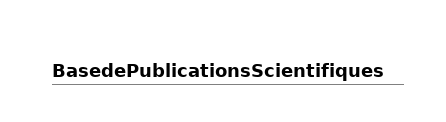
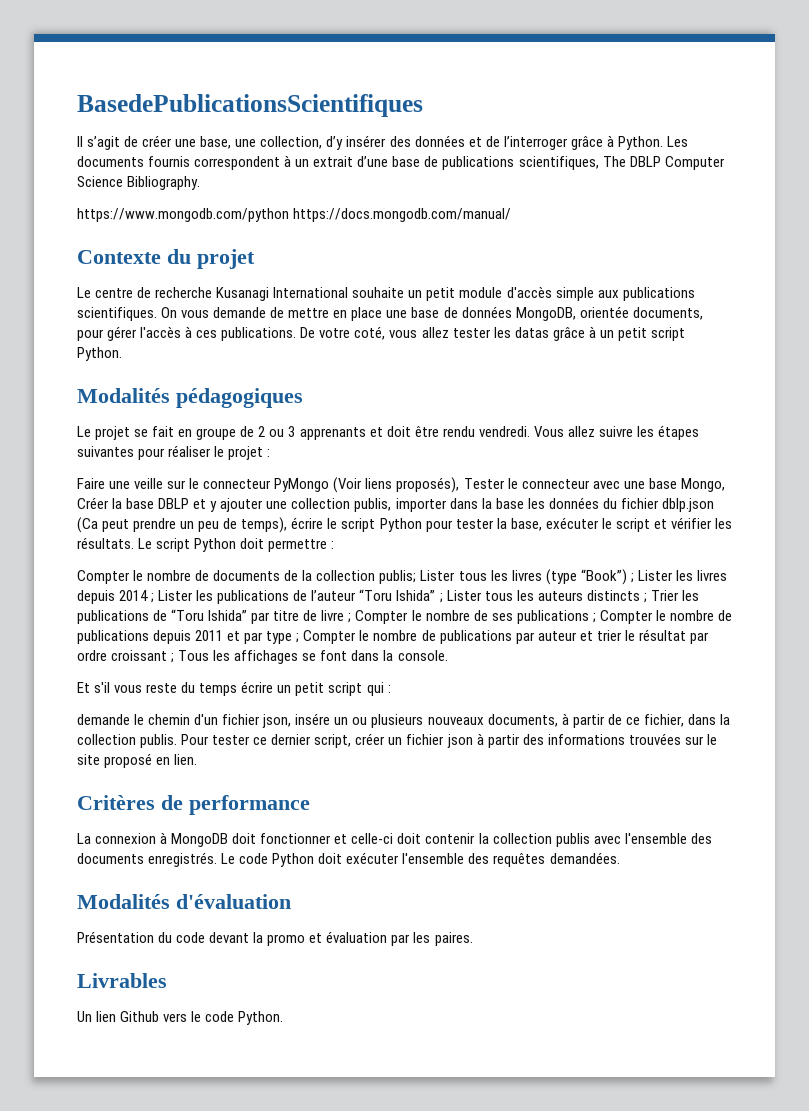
+ Il s’agit de créer une base, une collection, d’y insérer des données et de l’interroger grâce à Python. Les documents fournis correspondent à un extrait d’une base de publications scientifiques, The DBLP Computer Science Bibliography.
+ https://www.mongodb.com/python https://docs.mongodb.com/manual/
+ Contexte du projet
+ Le centre de recherche Kusanagi International souhaite un petit module d'accès simple aux publications scientifiques. On vous demande de mettre en place une base de données MongoDB, orientée documents, pour gérer l'accès à ces publications. De votre coté, vous allez tester les datas grâce à un petit script Python.
+ Modalités pédagogiques
+ Le projet se fait en groupe de 2 ou 3 apprenants et doit être rendu vendredi. Vous allez suivre les étapes suivantes pour réaliser le projet :
+ Faire une veille sur le connecteur PyMongo (Voir liens proposés), Tester le connecteur avec une base Mongo, Créer la base DBLP et y ajouter une collection publis, importer dans la base les données du fichier dblp.json (Ca peut prendre un peu de temps), écrire le script Python pour tester la base, exécuter le script et vérifier les résultats. Le script Python doit permettre :
+ Compter le nombre de documents de la collection publis; Lister tous les livres (type “Book”) ; Lister les livres depuis 2014 ; Lister les publications de l’auteur “Toru Ishida” ; Lister tous les auteurs distincts ; Trier les publications de “Toru Ishida” par titre de livre ; Compter le nombre de ses publications ; Compter le nombre de publications depuis 2011 et par type ; Compter le nombre de publications par auteur et trier le résultat par ordre croissant ; Tous les affichages se font dans la console.
+ Et s'il vous reste du temps écrire un petit script qui :
+ demande le chemin d'un fichier json, insére un ou plusieurs nouveaux documents, à partir de ce fichier, dans la collection publis. Pour tester ce dernier script, créer un fichier json à partir des informations trouvées sur le site proposé en lien.
+ Critères de performance
+ La connexion à MongoDB doit fonctionner et celle-ci doit contenir la collection publis avec l'ensemble des documents enregistrés. Le code Python doit exécuter l'ensemble des requêtes demandées.
+ Modalités d'évaluation
+ Présentation du code devant la promo et évaluation par les paires.
+ Livrables
+ Un lien Github vers le code Python.

